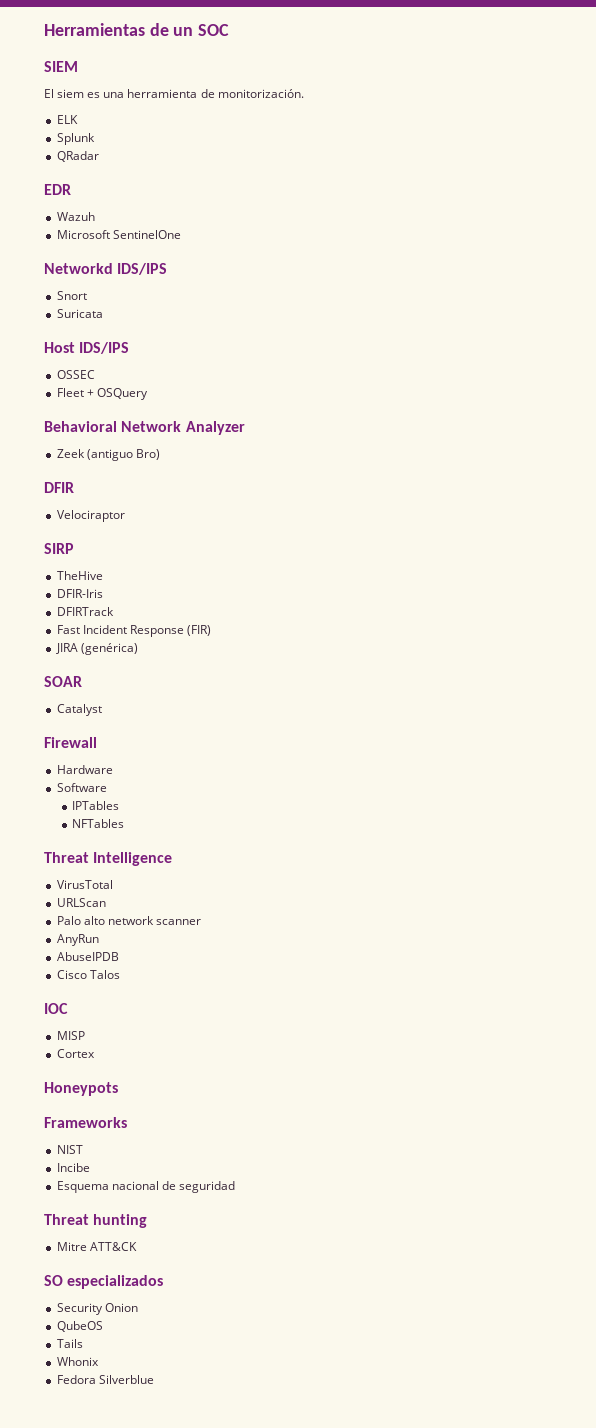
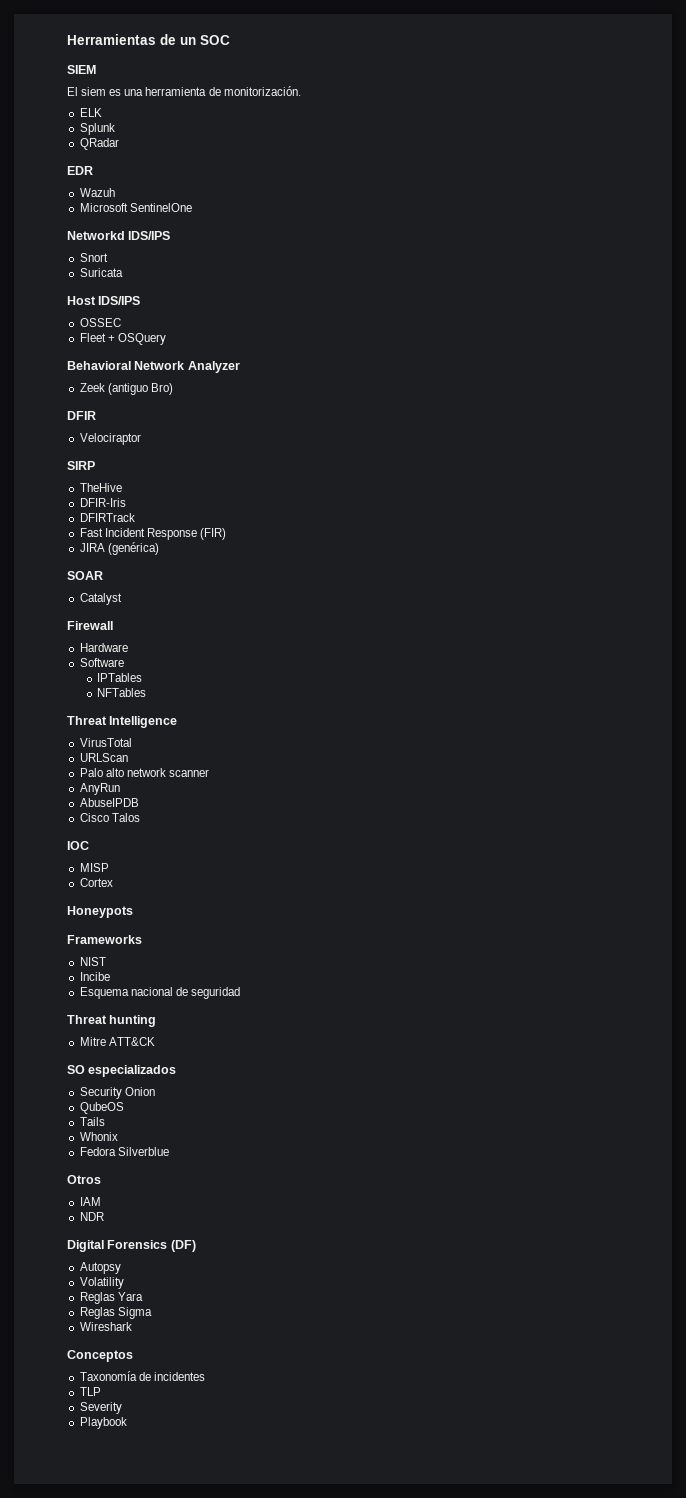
+ Otros
+ IAM
+ NDR
+ Digital Forensics (DF)
+ Autopsy
+ Volatility
+ Reglas Yara
+ Reglas Sigma
+ Wireshark
+ Conceptos
+ Taxonomía de incidentes
+ TLP
+ Severity
+ Playbook

